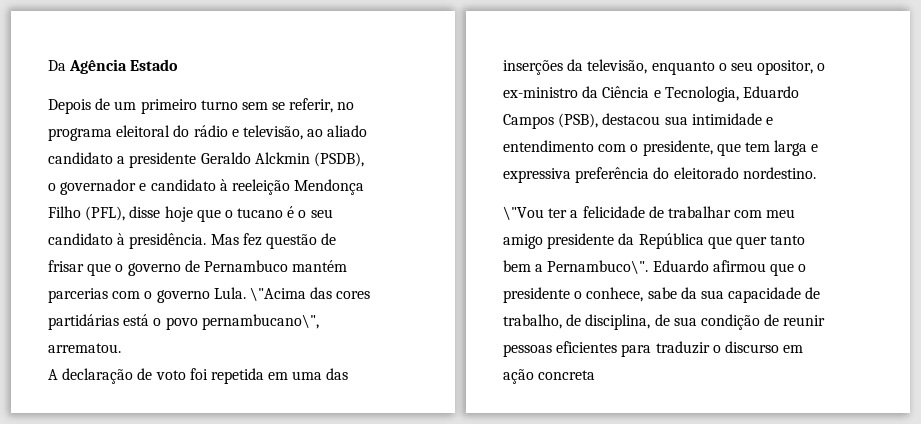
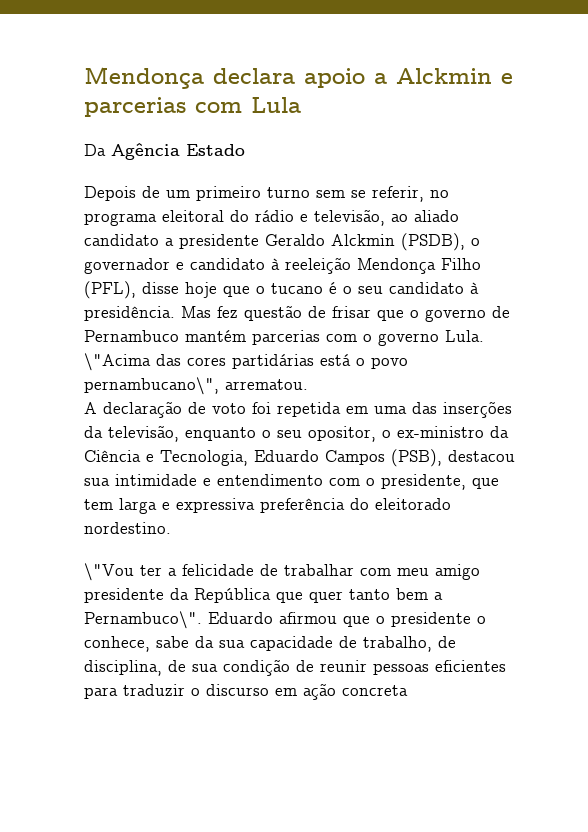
+ Mendonça declara apoio a Alckmin e parcerias com Lula

